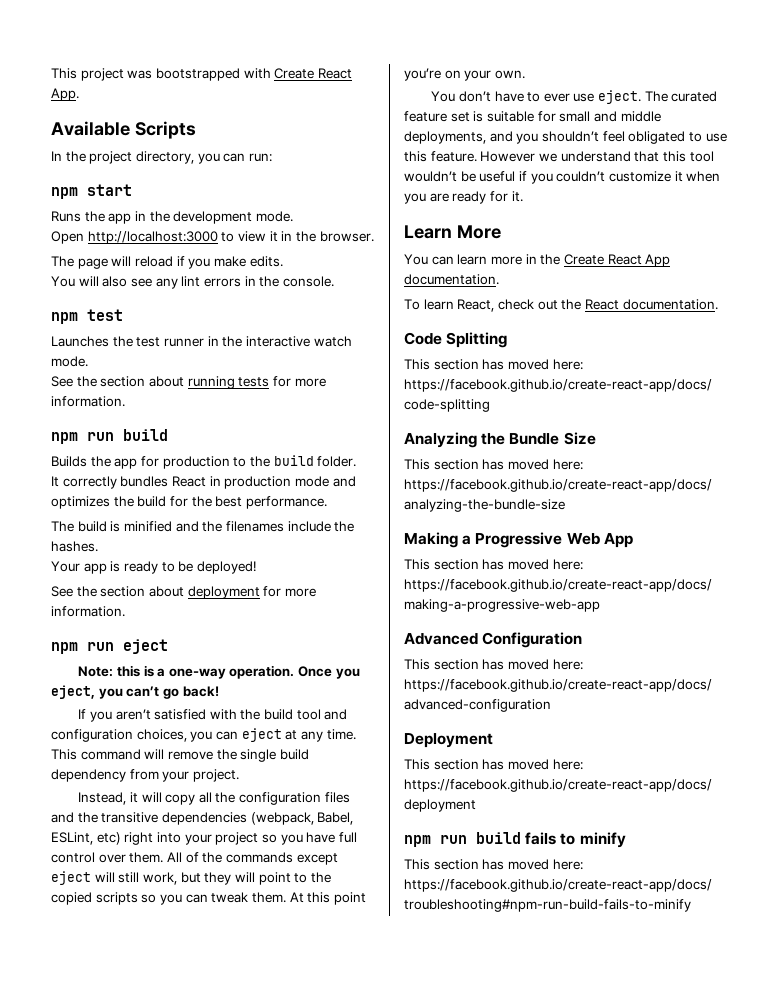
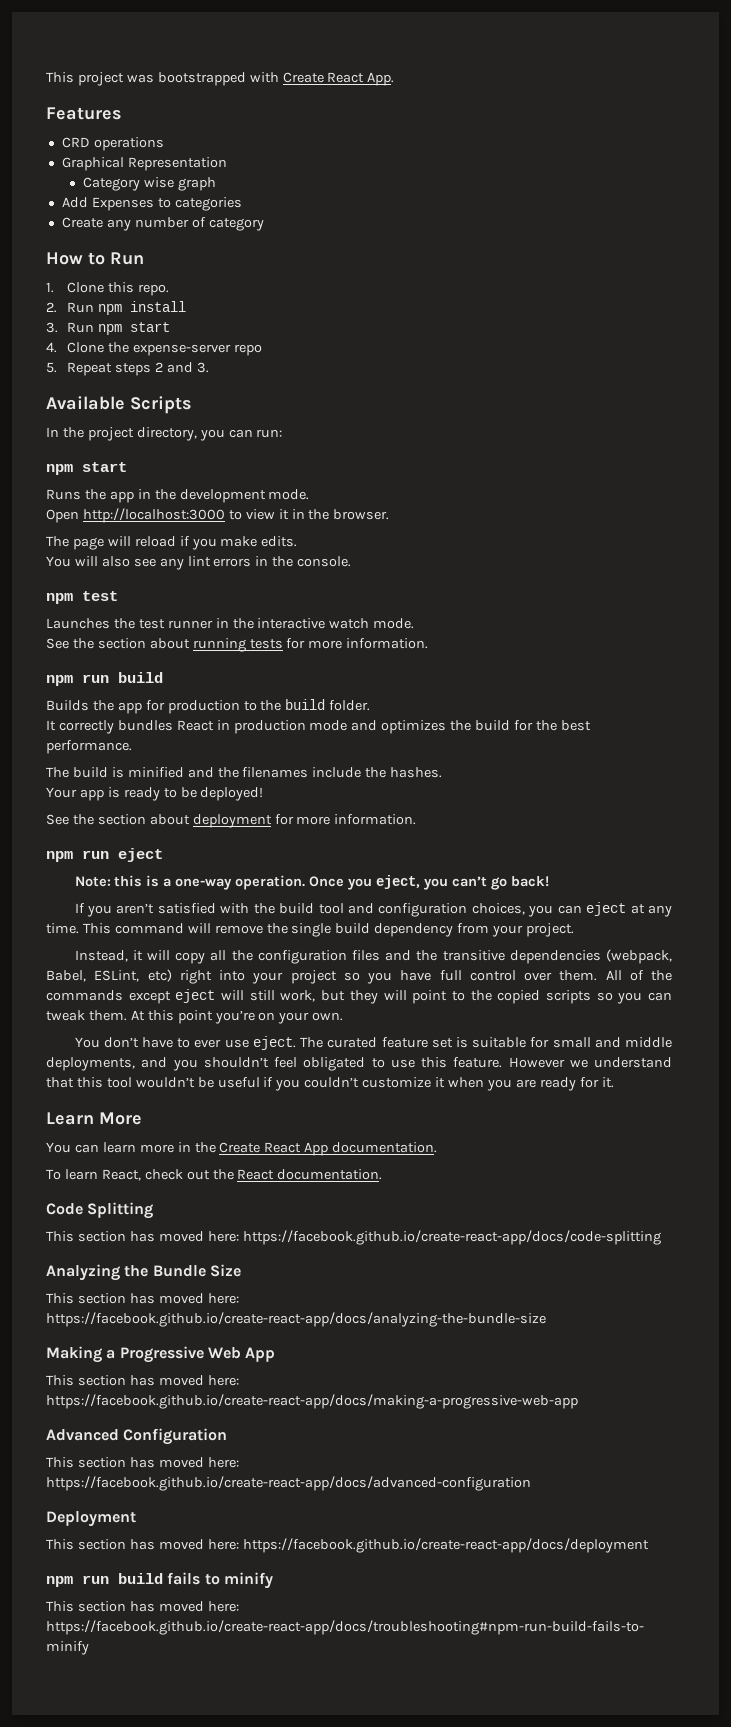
+ Features
+ CRD operations
+ Graphical Representation
+ Category wise graph
+ Add Expenses to categories
+ Create any number of category
+ How to Run
+ 1. Clone this repo.
+ 2. Run npm install
+ 3. Run npm start
+ 4. Clone the expense-server repo
+ 5. Repeat steps 2 and 3.

